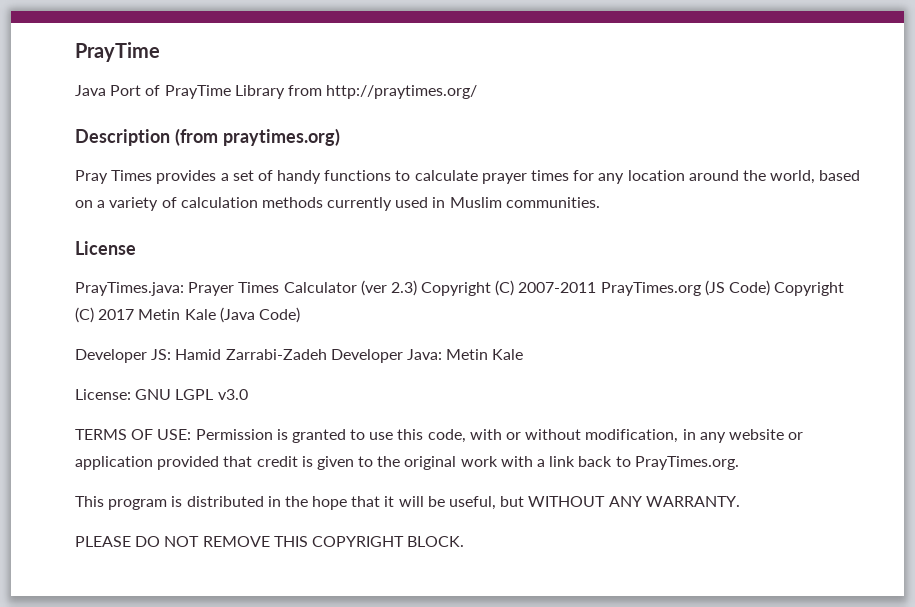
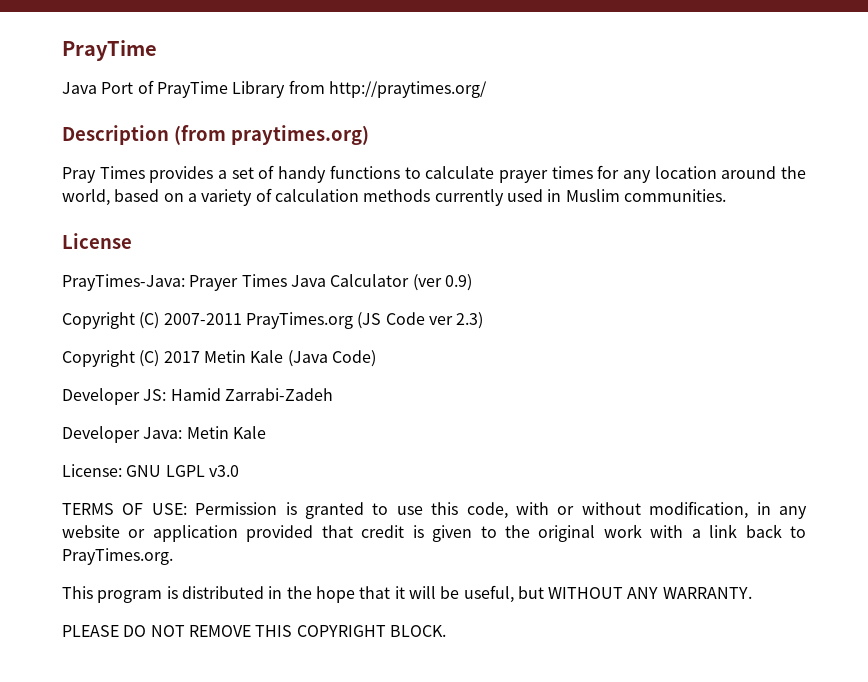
- PrayTimes.java: Prayer Times Calculator (ver 2.3) Copyright (C) 2007-2011 PrayTimes.org (JS Code) Copyright (C) 2017 Metin Kale (Java Code)
+ PrayTimes-Java: Prayer Times Java Calculator (ver 0.9)
+ Copyright (C) 2007-2011 PrayTimes.org (JS Code ver 2.3)
+ Copyright (C) 2017 Metin Kale (Java Code)
- Developer JS: Hamid Zarrabi-Zadeh Developer Java: Metin Kale
+ Developer JS: Hamid Zarrabi-Zadeh
+ Developer Java: Metin Kale

